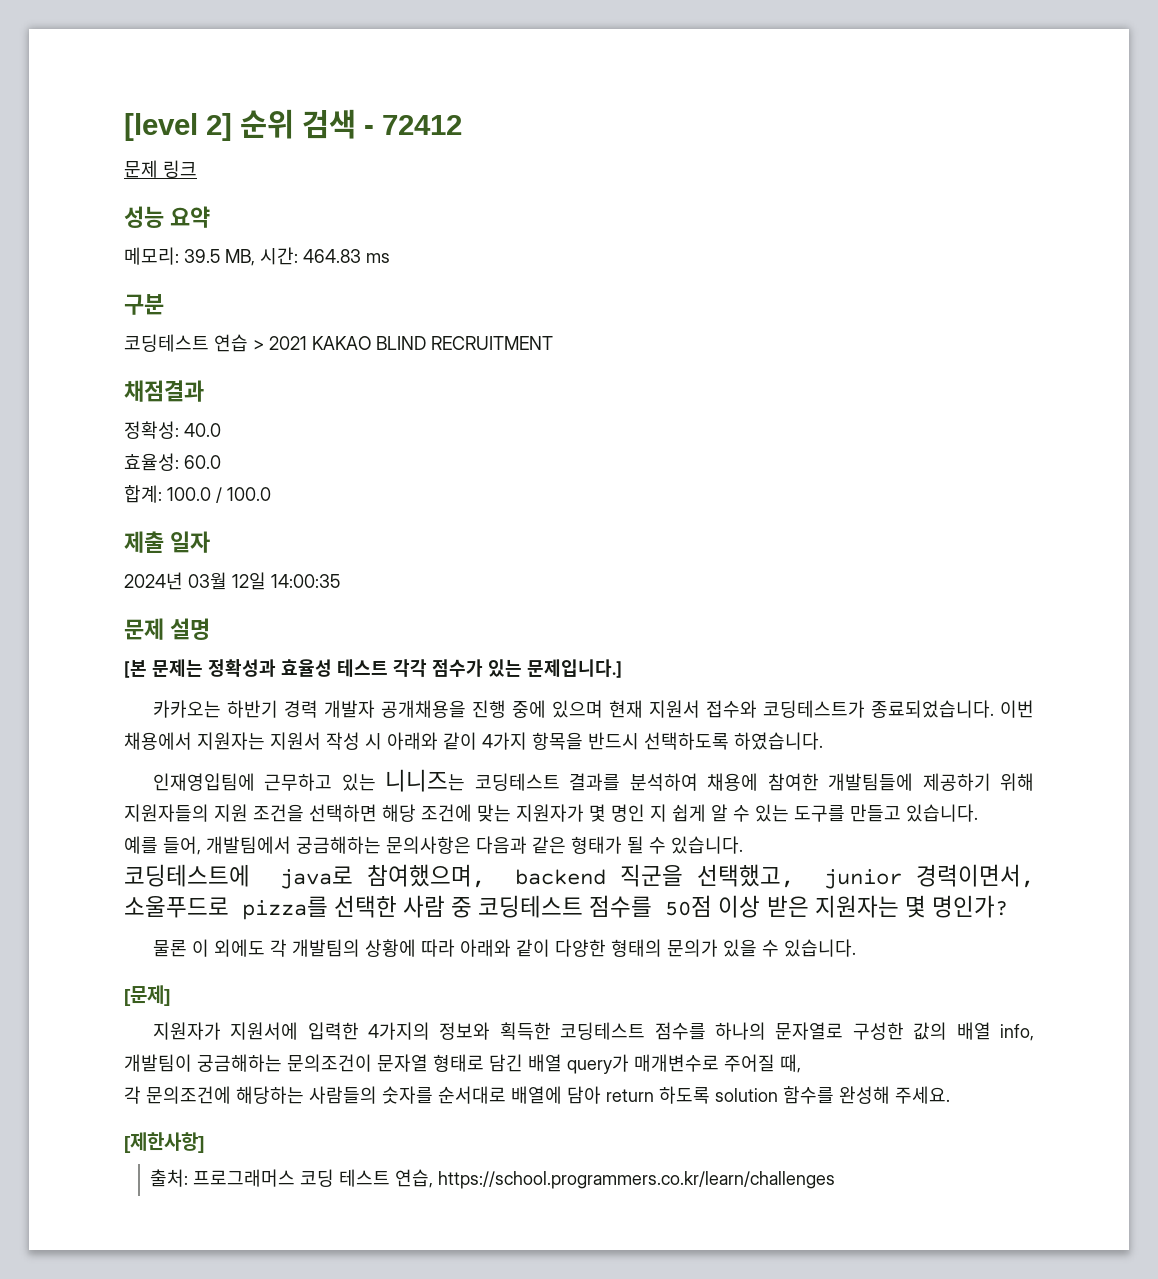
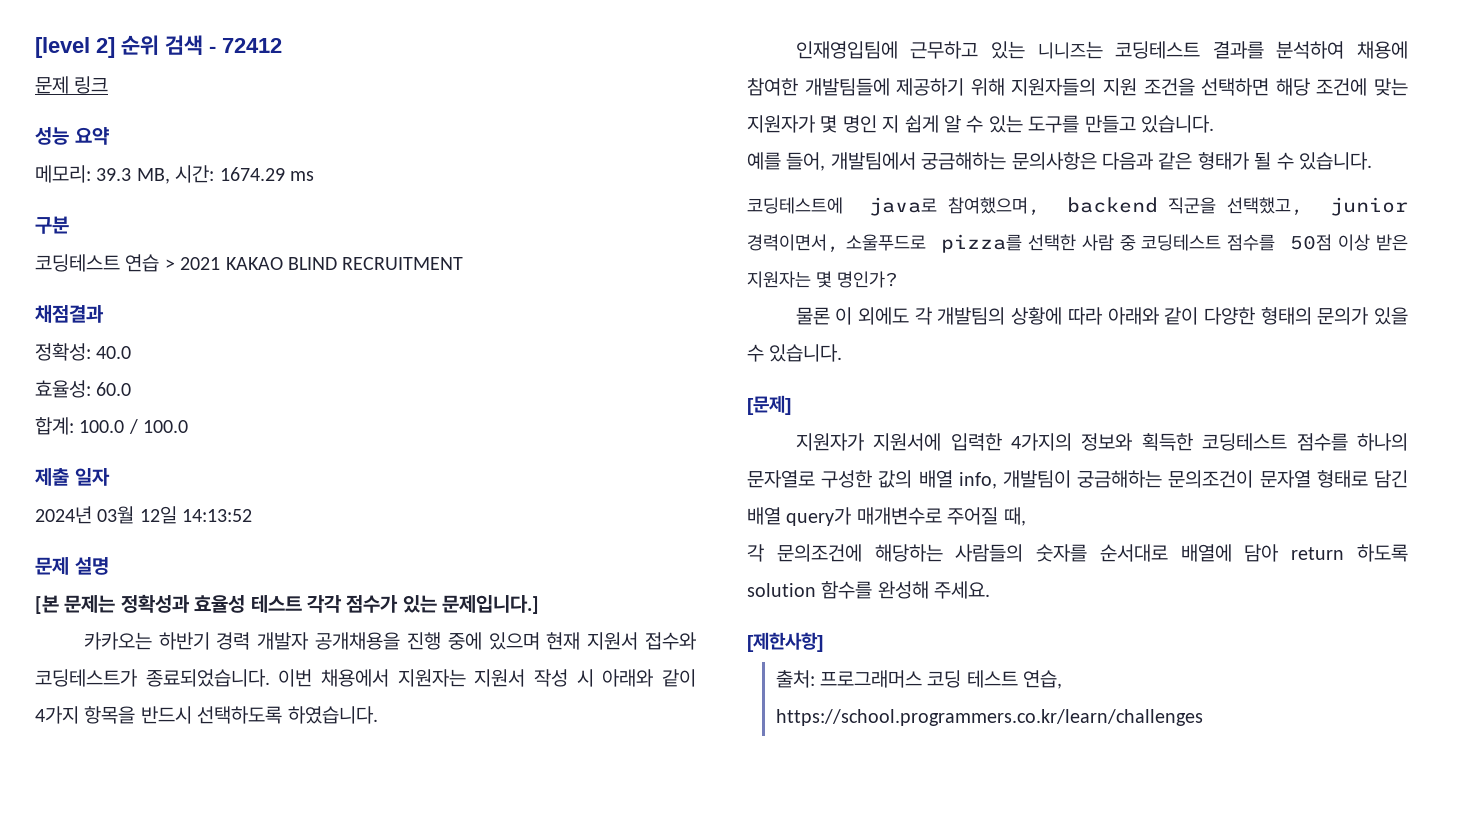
- 메모리: 39.5 MB, 시간: 464.83 ms
+ 메모리: 39.3 MB, 시간: 1674.29 ms
- 2024년 03월 12일 14:00:35
+ 2024년 03월 12일 14:13:52

